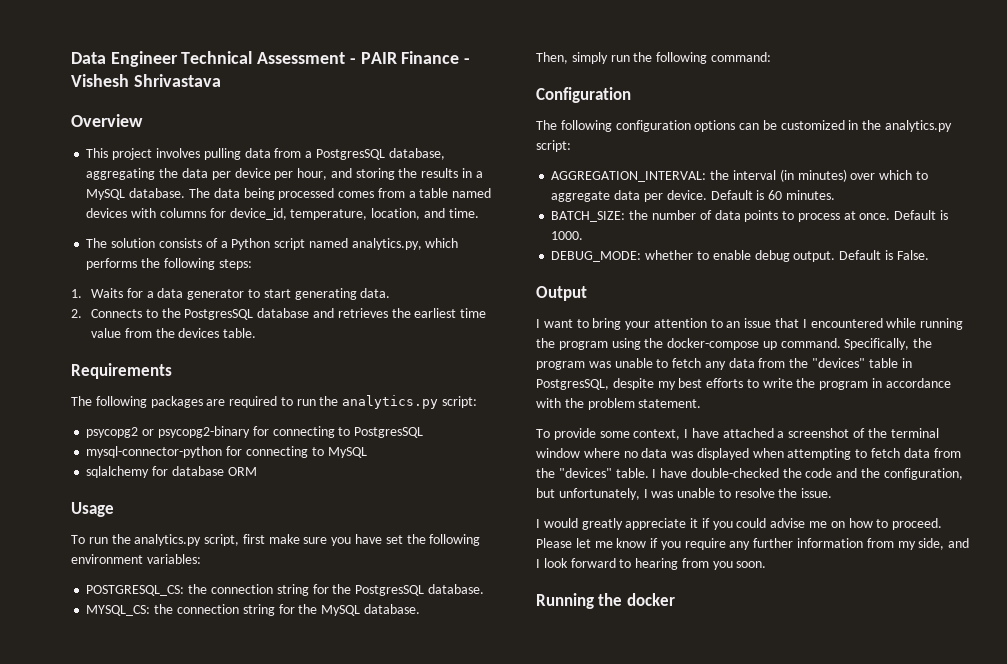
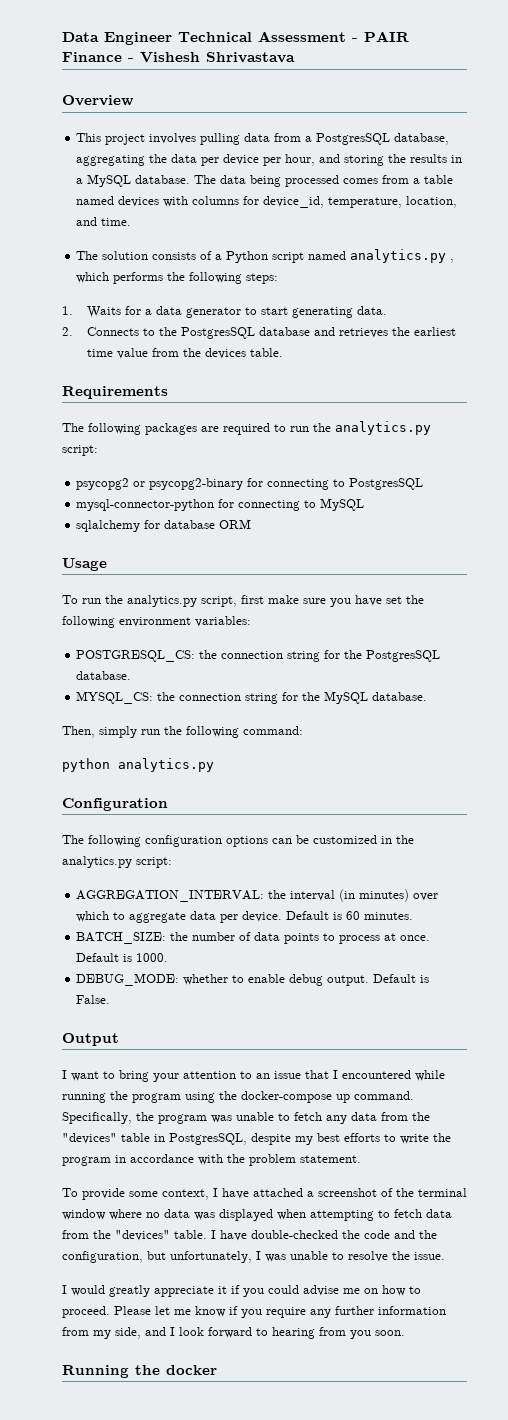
- The solution consists of a Python script named analytics.py, which performs the following steps:
+ The solution consists of a Python script named analytics.py , which performs the following steps:
+ python analytics.py

